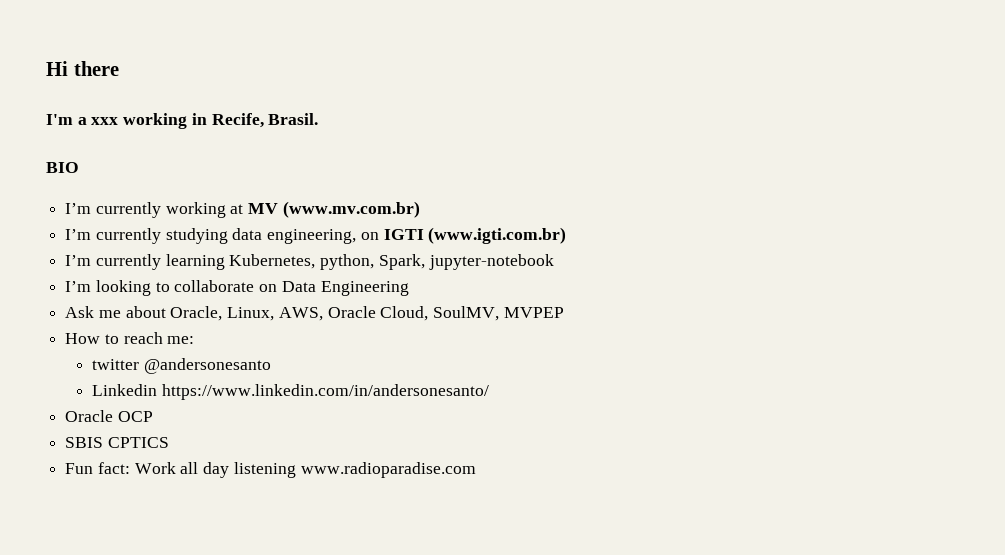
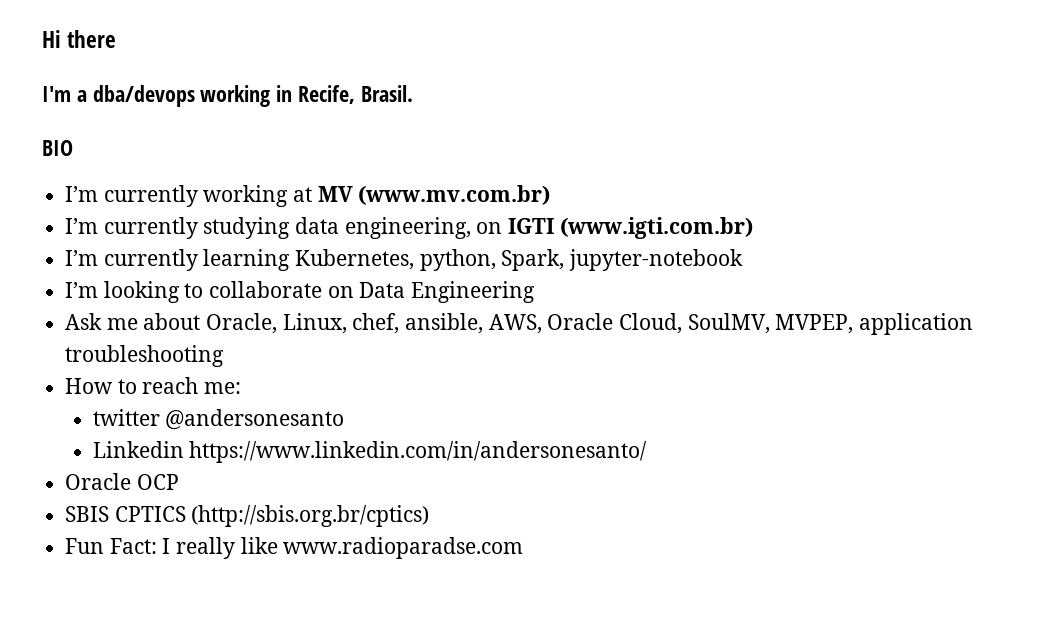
- I'm a xxx working in Recife, Brasil.
+ I'm a dba/devops working in Recife, Brasil.
- Ask me about Oracle, Linux, AWS, Oracle Cloud, SoulMV, MVPEP
+ Ask me about Oracle, Linux, chef, ansible, AWS, Oracle Cloud, SoulMV, MVPEP, application troubleshooting
- SBIS CPTICS
+ SBIS CPTICS (http://sbis.org.br/cptics)
- Fun fact: Work all day listening www.radioparadise.com
+ Fun Fact: I really like www.radioparadse.com

